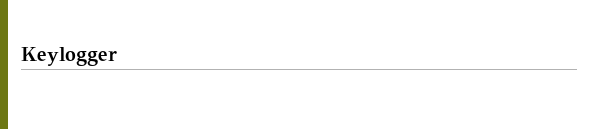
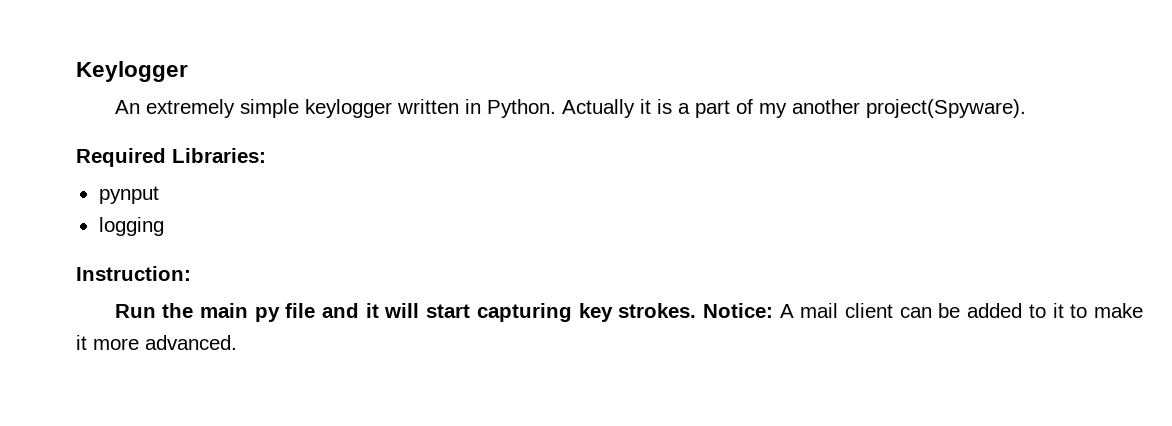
+ An extremely simple keylogger written in Python. Actually it is a part of my another project(Spyware).
+ Required Libraries:
+ pynput
+ logging
+ Instruction:
+ Run the main py file and it will start capturing key strokes. Notice: A mail client can be added to it to make it more advanced.

